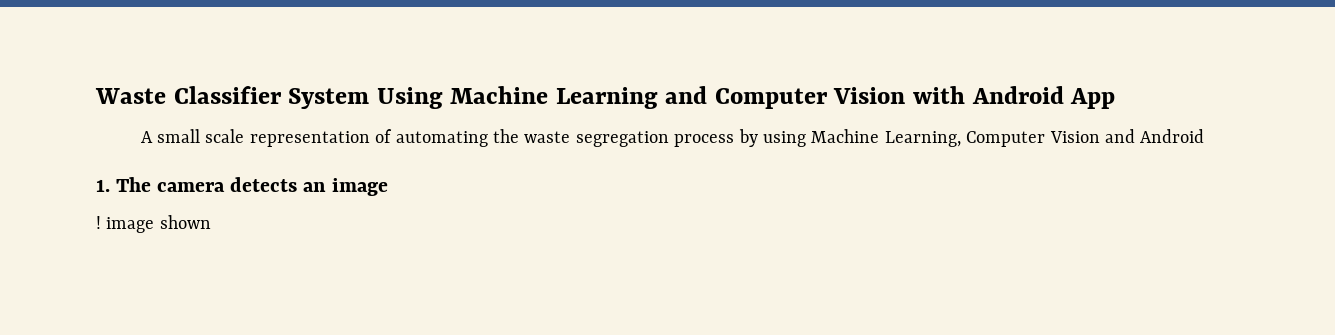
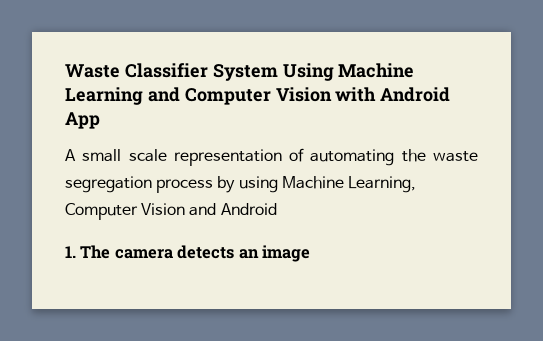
- ! image shown

